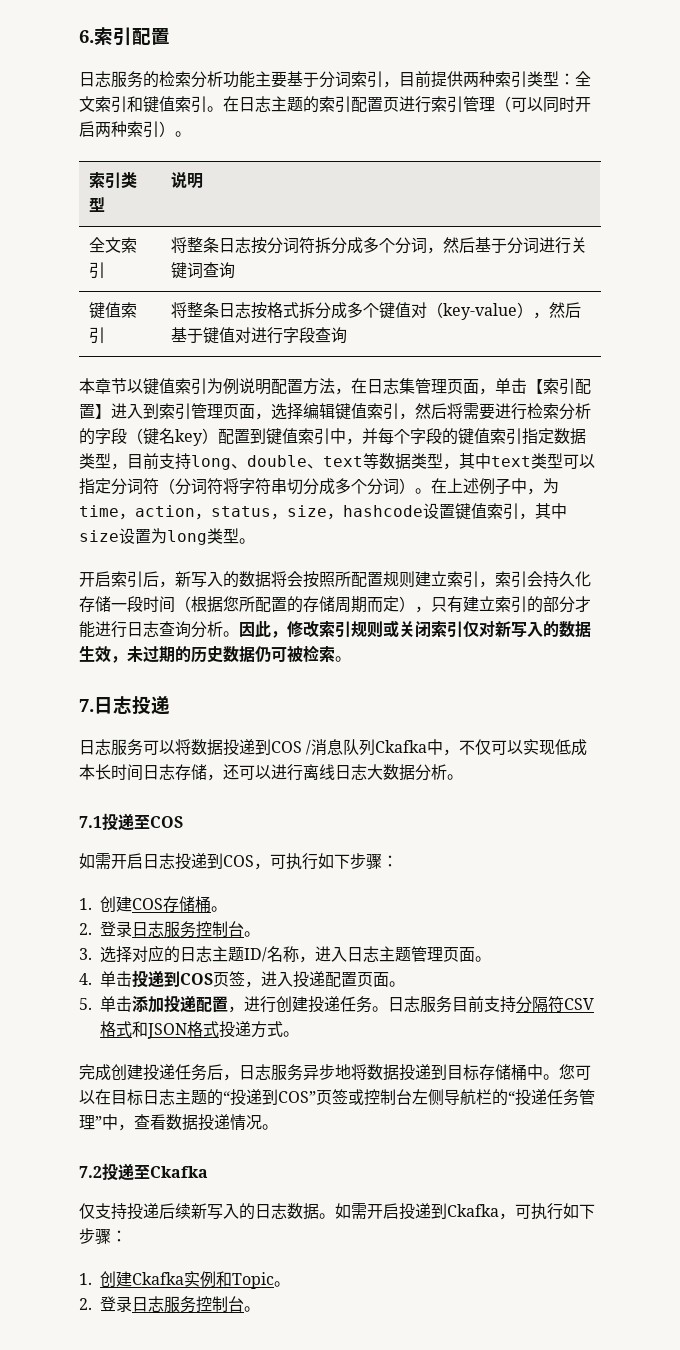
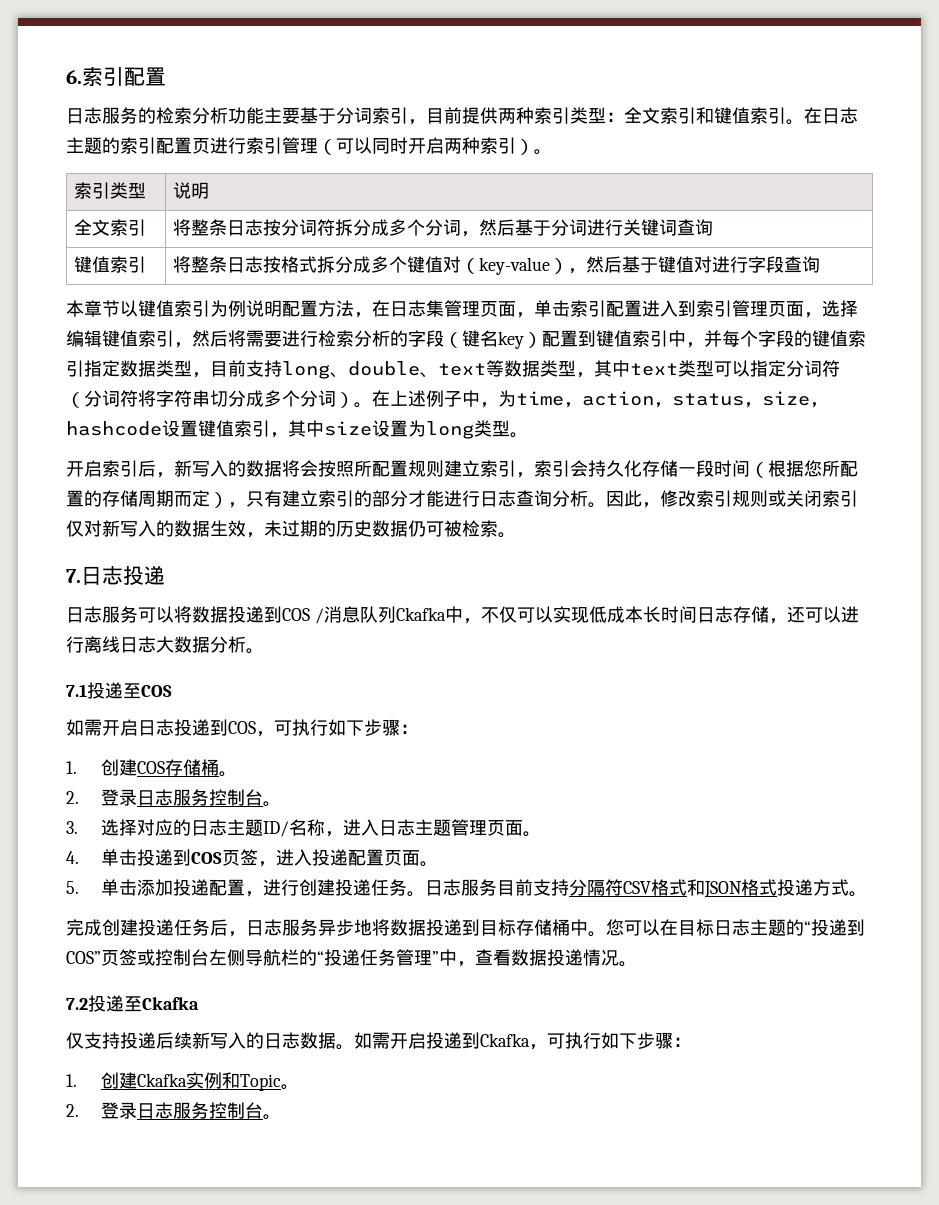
- 本章节以键值索引为例说明配置方法，在日志集管理页面，单击【索引配置】进入到索引管理页面，选择编辑键值索引，然后将需要进行检索分析的字段（键名key）配置到键值索引中，并每个字段的键值索引指定数据类型，目前支持long、double、text等数据类型，其中text类型可以指定分词符（分词符将字符串切分成多个分词）。
+ 本章节以键值索引为例说明配置方法，在日志集管理页面，单击索引配置进入到索引管理页面，选择编辑键值索引，然后将需要进行检索分析的字段（键名key）配置到键值索引中，并每个字段的键值索引指定数据类型，目前支持long、double、text等数据类型，其中text类型可以指定分词符（分词符将字符串切分成多个分词）。

